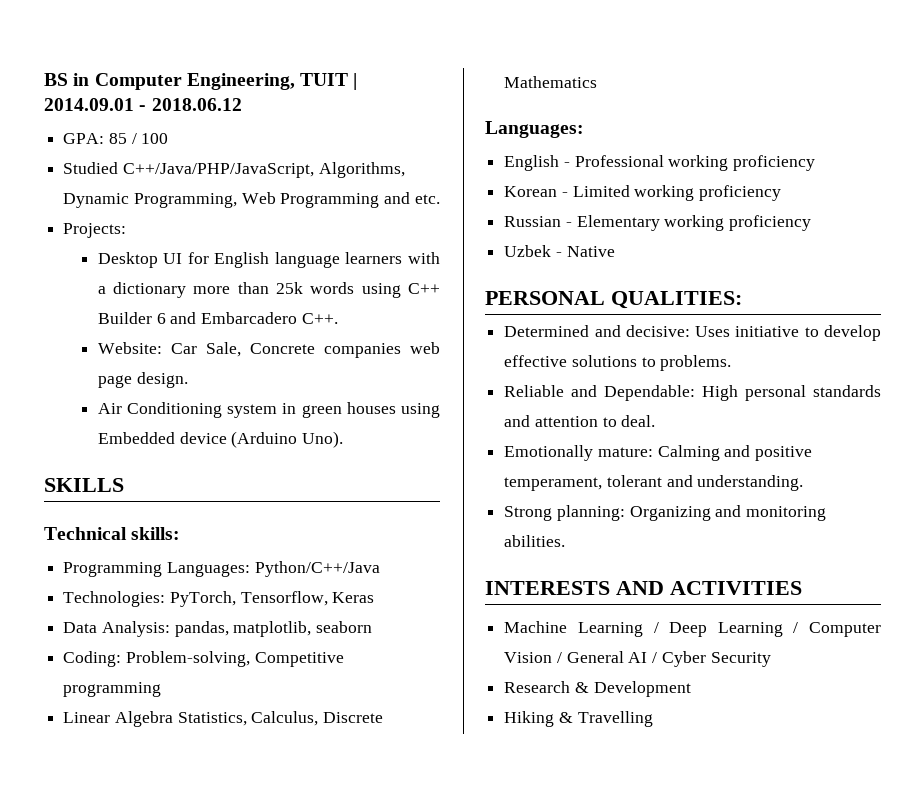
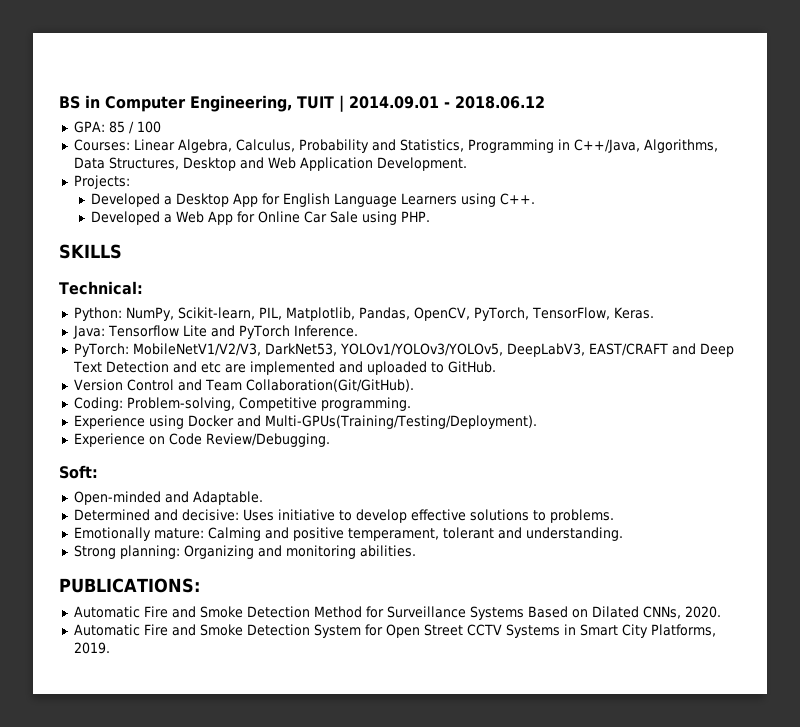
- Studied C++/Java/PHP/JavaScript, Algorithms, Dynamic Programming, Web Programming and etc.
+ Courses: Linear Algebra, Calculus, Probability and Statistics, Programming in C++/Java, Algorithms, Data Structures, Desktop and Web Application Development.
  Projects:
- Desktop UI for English language learners with a dictionary more than 25k words using C++ Builder 6 and Embarcadero C++.
- Website: Car Sale, Concrete companies web page design.
- Air Conditioning system in green houses using Embedded device (Arduino Uno).
+ Developed a Desktop App for English Language Learners using C++.
+ Developed a Web App for Online Car Sale using PHP.
  SKILLS
- Technical skills:
- Programming Languages: Python/C++/Java
- Technologies: PyTorch, Tensorflow, Keras
- Data Analysis: pandas, matplotlib, seaborn
- Coding: Problem-solving, Competitive programming
- Linear Algebra Statistics, Calculus, Discrete Mathematics
- Languages:
- English - Professional working proficiency
- Korean - Limited working proficiency
- Russian - Elementary working proficiency
- Uzbek - Native
- PERSONAL QUALITIES:
+ Technical:
+ Python: NumPy, Scikit-learn, PIL, Matplotlib, Pandas, OpenCV, PyTorch, TensorFlow, Keras.
+ Java: Tensorflow Lite and PyTorch Inference.
+ PyTorch: MobileNetV1/V2/V3, DarkNet53, YOLOv1/YOLOv3/YOLOv5, DeepLabV3, EAST/CRAFT and Deep Text Detection and etc are implemented and uploaded to GitHub.
+ Version Control and Team Collaboration(Git/GitHub).
+ Coding: Problem-solving, Competitive programming.
+ Experience using Docker and Multi-GPUs(Training/Testing/Deployment).
+ Experience on Code Review/Debugging.
+ Soft:
+ Open-minded and Adaptable.
- Reliable and Dependable: High personal standards and attention to deal.
- INTERESTS AND ACTIVITIES
- Machine Learning / Deep Learning / Computer Vision / General AI / Cyber Security
- Research & Development
- Hiking & Travelling
+ PUBLICATIONS:
+ Automatic Fire and Smoke Detection Method for Surveillance Systems Based on Dilated CNNs, 2020.
+ Automatic Fire and Smoke Detection System for Open Street CCTV Systems in Smart City Platforms, 2019.

